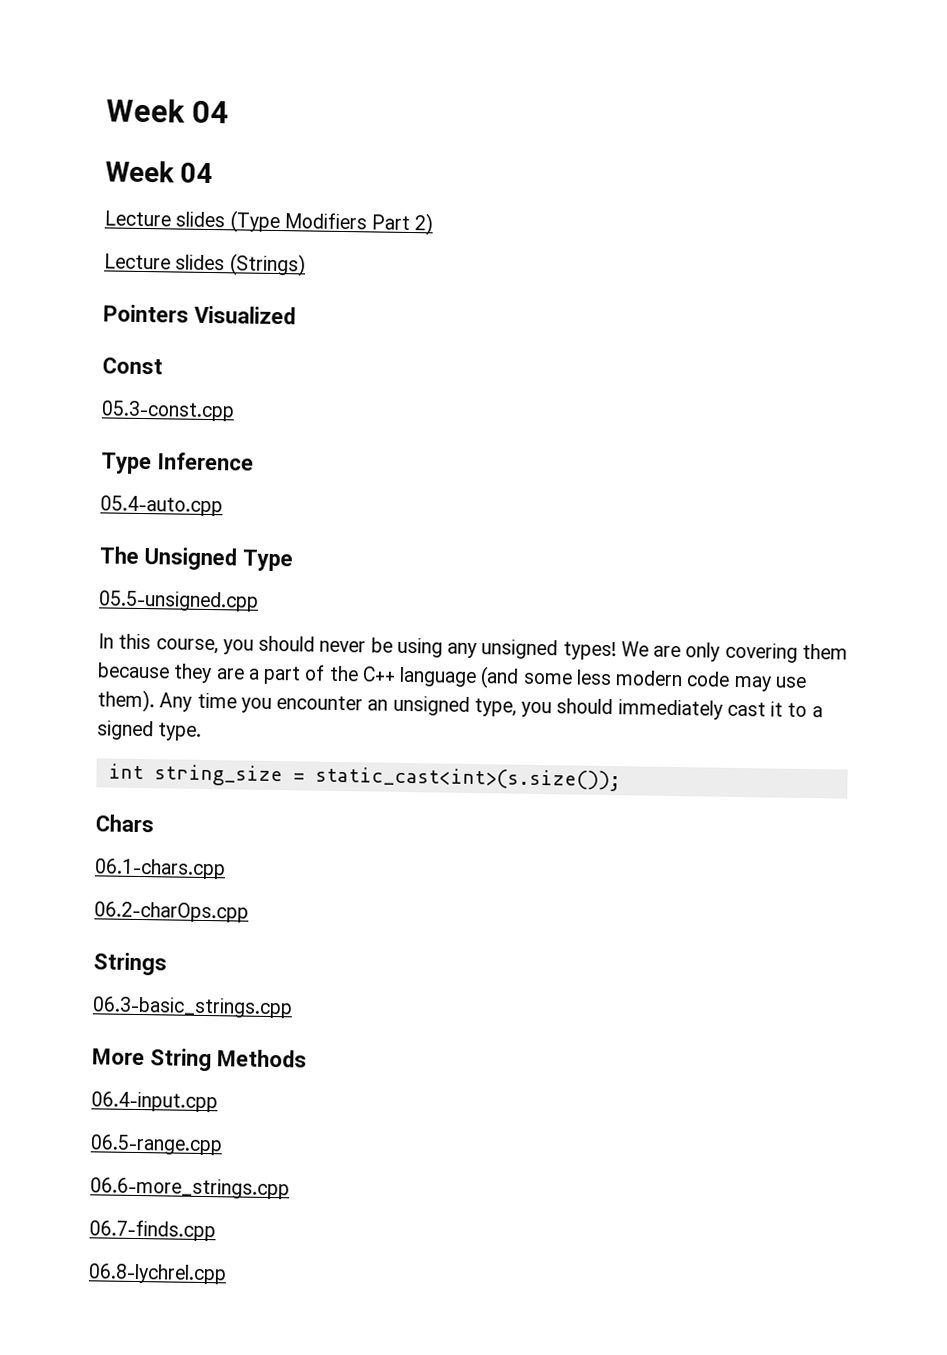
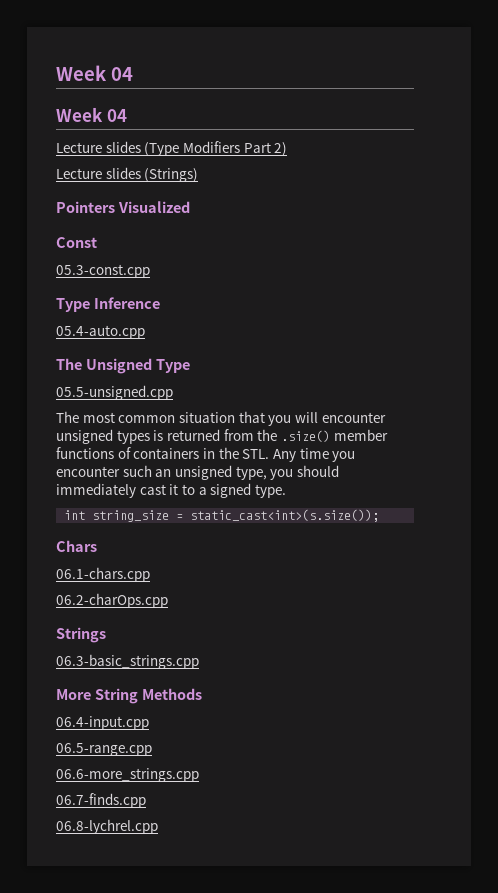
- In this course, you should never be using any unsigned types! We are only covering them because they are a part of the C++ language (and some less modern code may use them). Any time you encounter an unsigned type, you should immediately cast it to a signed type.
+ The most common situation that you will encounter unsigned types is returned from the .size() member functions of containers in the STL. Any time you encounter such an unsigned type, you should immediately cast it to a signed type.

